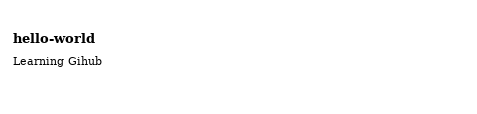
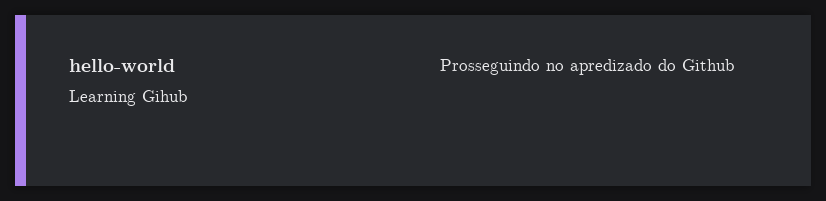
+ Prosseguindo no apredizado do Github

